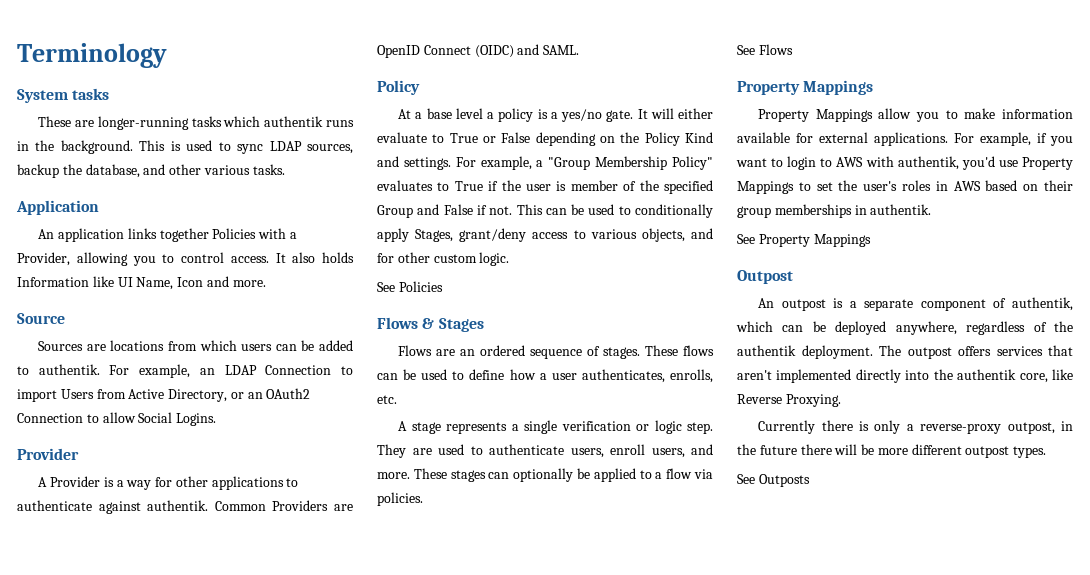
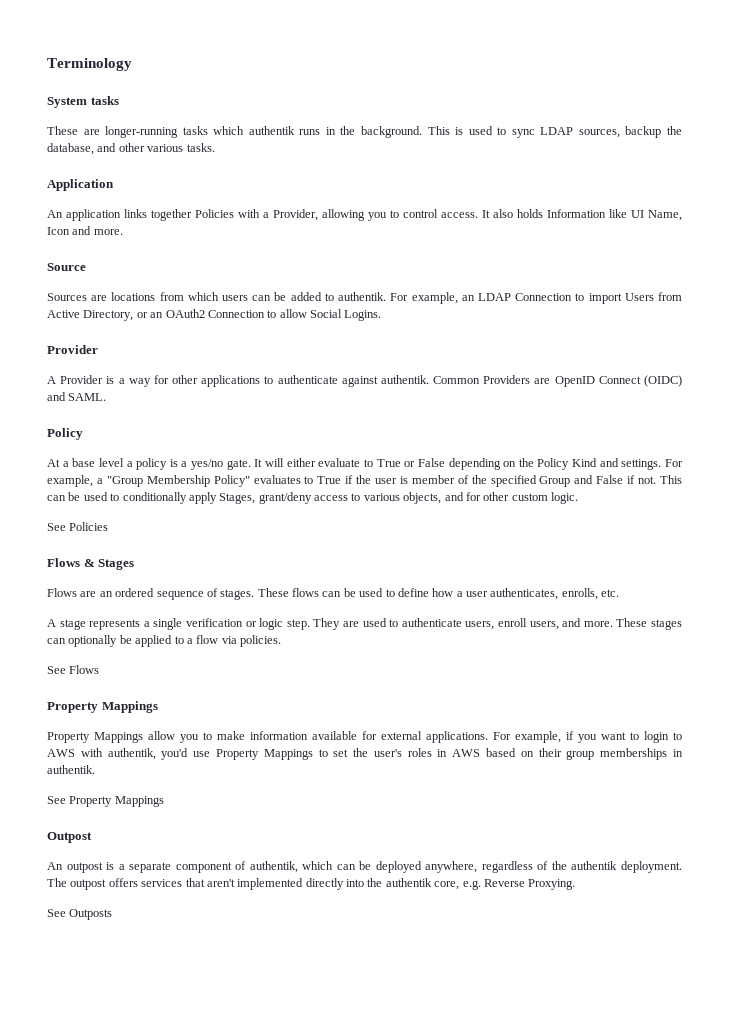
- The outpost offers services that aren't implemented directly into the authentik core, like Reverse Proxying.
+ The outpost offers services that aren't implemented directly into the authentik core, e.g. Reverse Proxying.
- Currently there is only a reverse-proxy outpost, in the future there will be more different outpost types.

